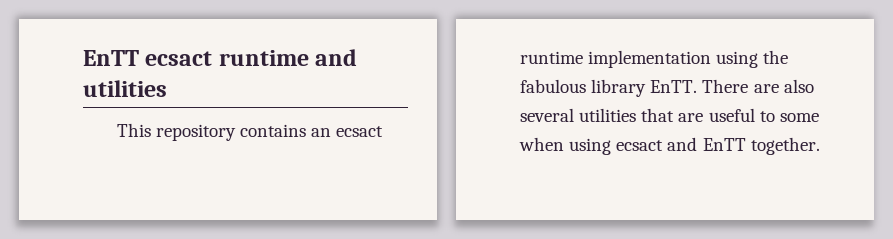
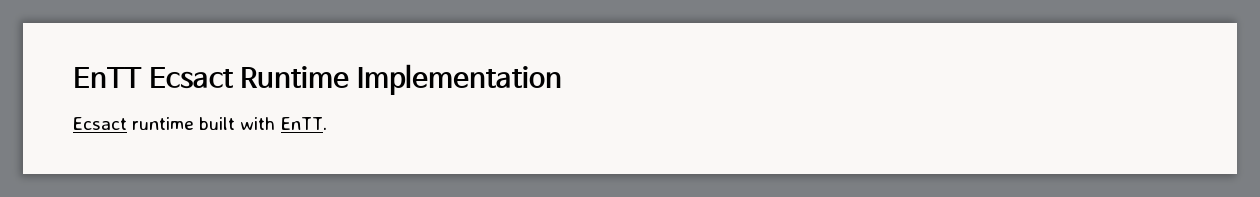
- EnTT ecsact runtime and utilities
- This repository contains an ecsact runtime implementation using the fabulous library EnTT. There are also several utilities that are useful to some when using ecsact and EnTT together.
+ EnTT Ecsact Runtime Implementation
+ Ecsact runtime built with EnTT.

